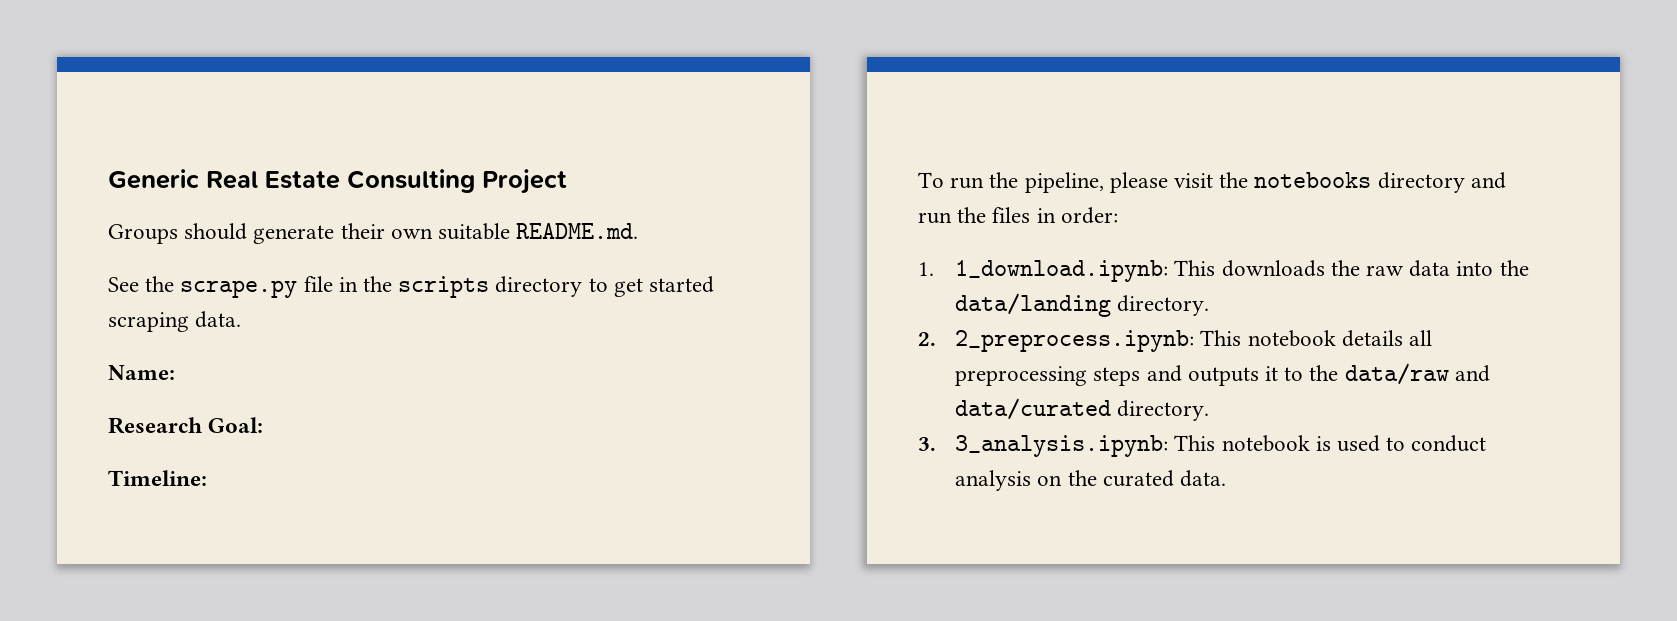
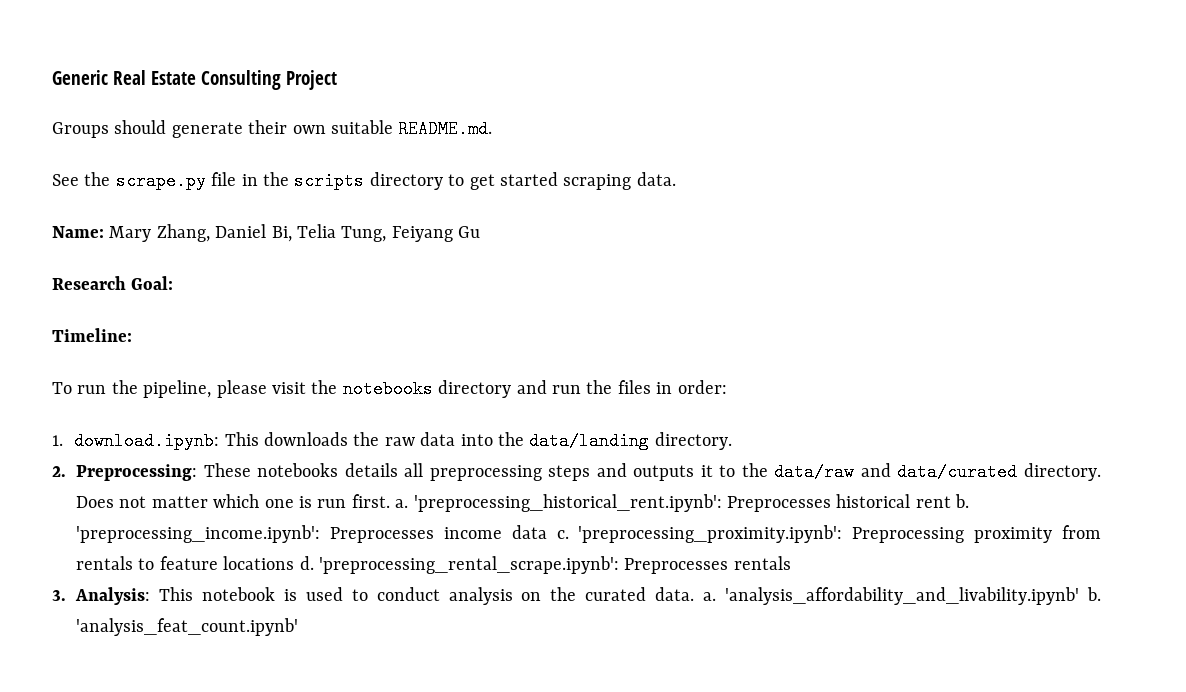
- Name:
+ Name: Mary Zhang, Daniel Bi, Telia Tung, Feiyang Gu
- 1. 1_download.ipynb: This downloads the raw data into the data/landing directory.
+ 1. download.ipynb: This downloads the raw data into the data/landing directory.
- 2. 2_preprocess.ipynb: This notebook details all preprocessing steps and outputs it to the data/raw and data/curated directory.
+ 2. Preprocessing: These notebooks details all preprocessing steps and outputs it to the data/raw and data/curated directory. Does not matter which one is run first. a. 'preprocessing_historical_rent.ipynb': Preprocesses historical rent b. 'preprocessing_income.ipynb': Preprocesses income data c. 'preprocessing_proximity.ipynb': Preprocessing proximity from rentals to feature locations d. 'preprocessing_rental_scrape.ipynb': Preprocesses rentals
- 3. 3_analysis.ipynb: This notebook is used to conduct analysis on the curated data.
+ 3. Analysis: This notebook is used to conduct analysis on the curated data. a. 'analysis_affordability_and_livability.ipynb' b. 'analysis_feat_count.ipynb'

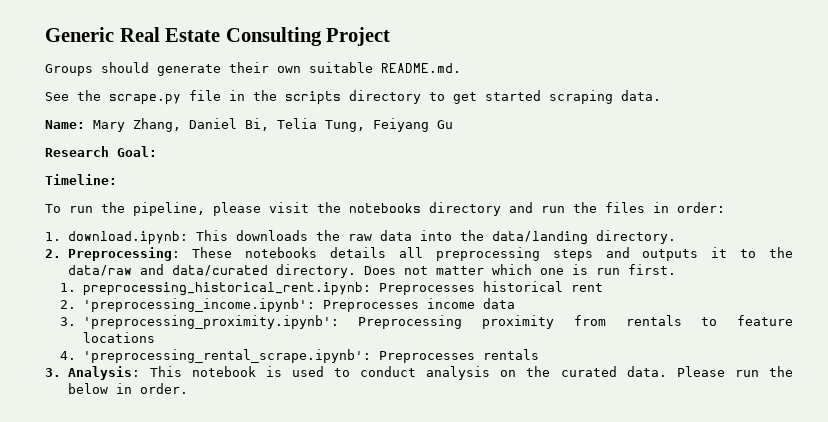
- Does not matter which one is run first. a. 'preprocessing_historical_rent.ipynb': Preprocesses historical rent b. 'preprocessing_income.ipynb': Preprocesses income data c. 'preprocessing_proximity.ipynb': Preprocessing proximity from rentals to feature locations d. 'preprocessing_rental_scrape.ipynb': Preprocesses rentals
+ Does not matter which one is run first.
+ 1. preprocessing_historical_rent.ipynb: Preprocesses historical rent
+ 2. 'preprocessing_income.ipynb': Preprocesses income data
+ 3. 'preprocessing_proximity.ipynb': Preprocessing proximity from rentals to feature locations
+ 4. 'preprocessing_rental_scrape.ipynb': Preprocesses rentals
- 3. Analysis: This notebook is used to conduct analysis on the curated data. a. 'analysis_affordability_and_livability.ipynb' b. 'analysis_feat_count.ipynb'
+ 3. Analysis: This notebook is used to conduct analysis on the curated data. Please run the below in order.

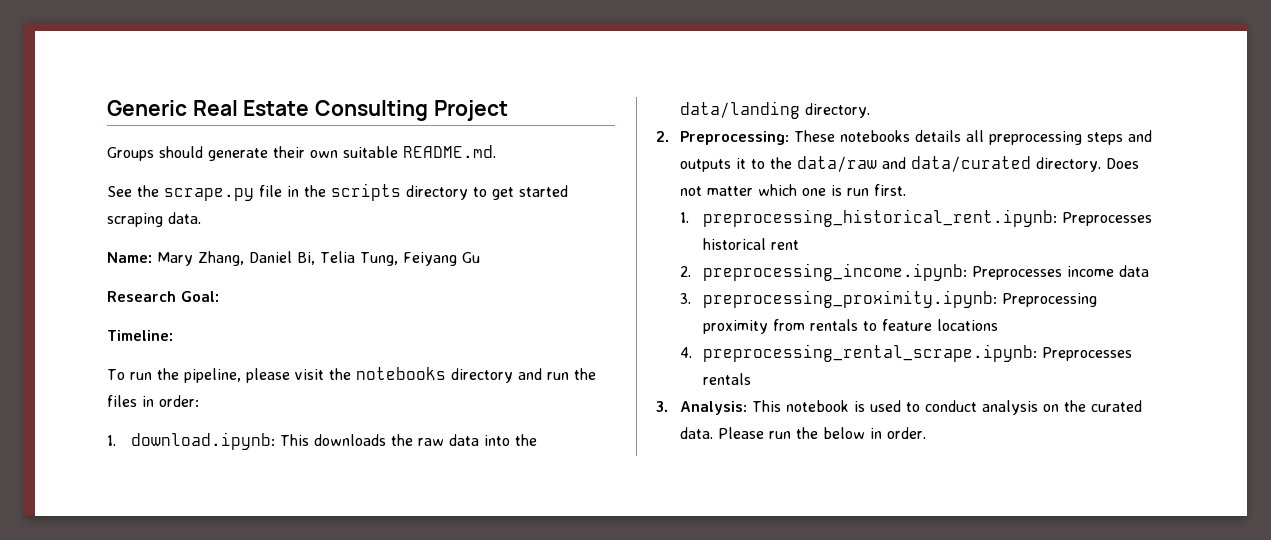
- 2. 'preprocessing_income.ipynb': Preprocesses income data
+ 2. preprocessing_income.ipynb: Preprocesses income data
- 3. 'preprocessing_proximity.ipynb': Preprocessing proximity from rentals to feature locations
+ 3. preprocessing_proximity.ipynb: Preprocessing proximity from rentals to feature locations
- 4. 'preprocessing_rental_scrape.ipynb': Preprocesses rentals
+ 4. preprocessing_rental_scrape.ipynb: Preprocesses rentals

